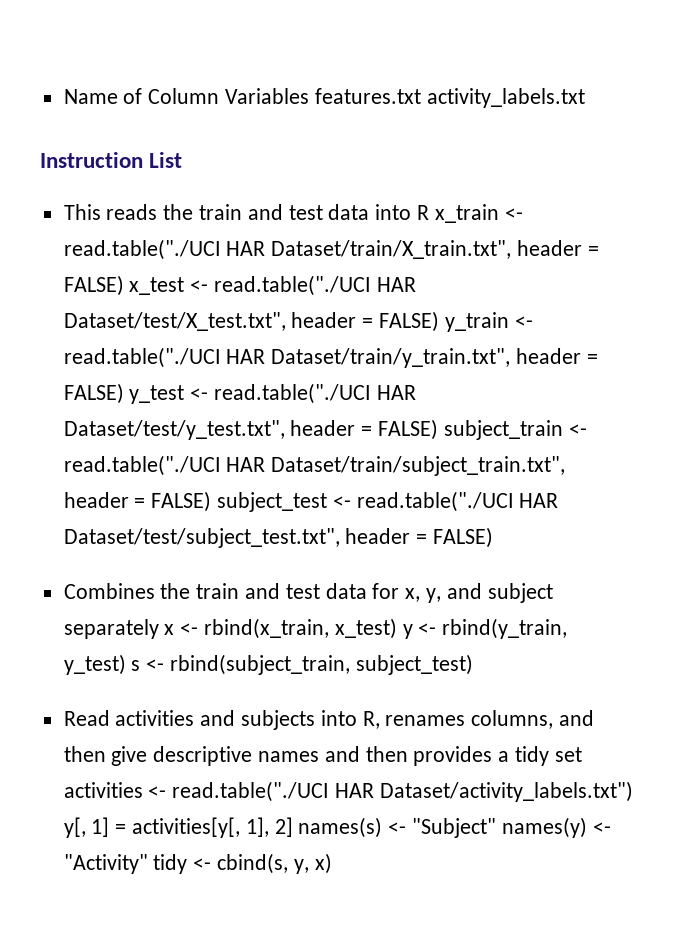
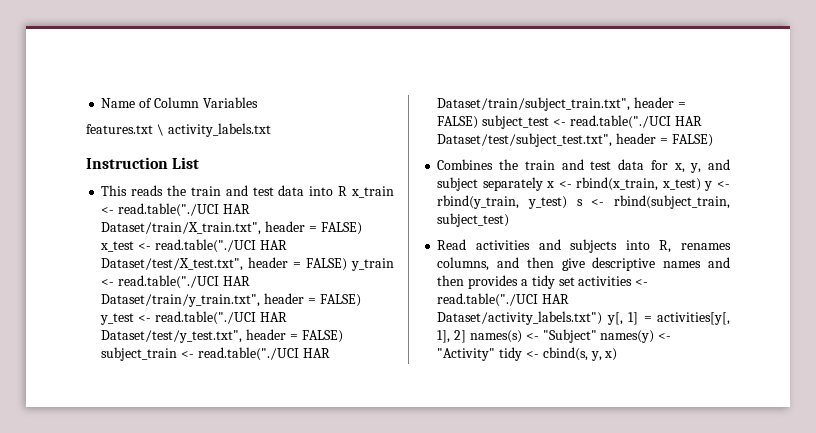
- Name of Column Variables features.txt activity_labels.txt
+ Name of Column Variables
+ features.txt \ activity_labels.txt

